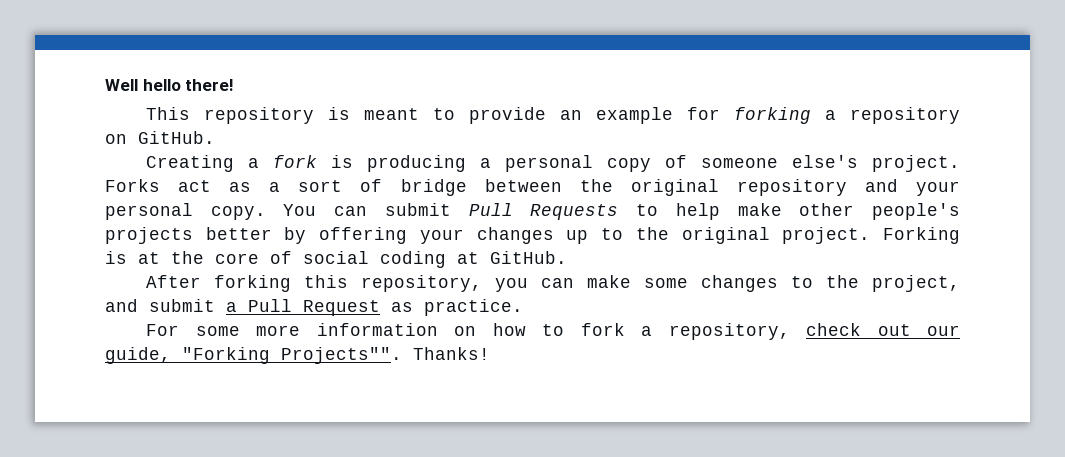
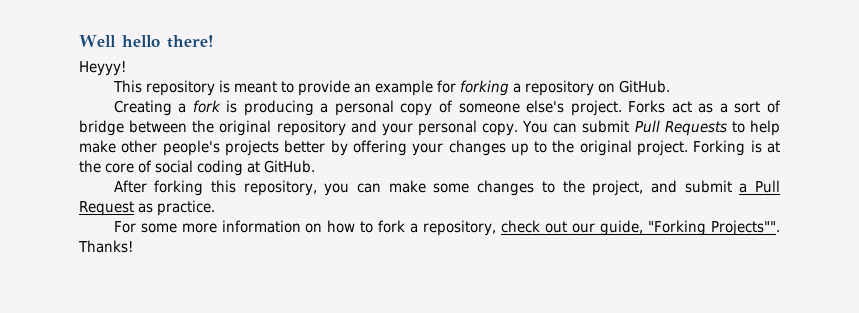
+ Heyyy!

